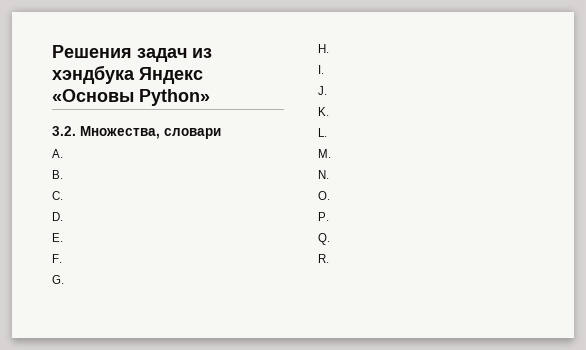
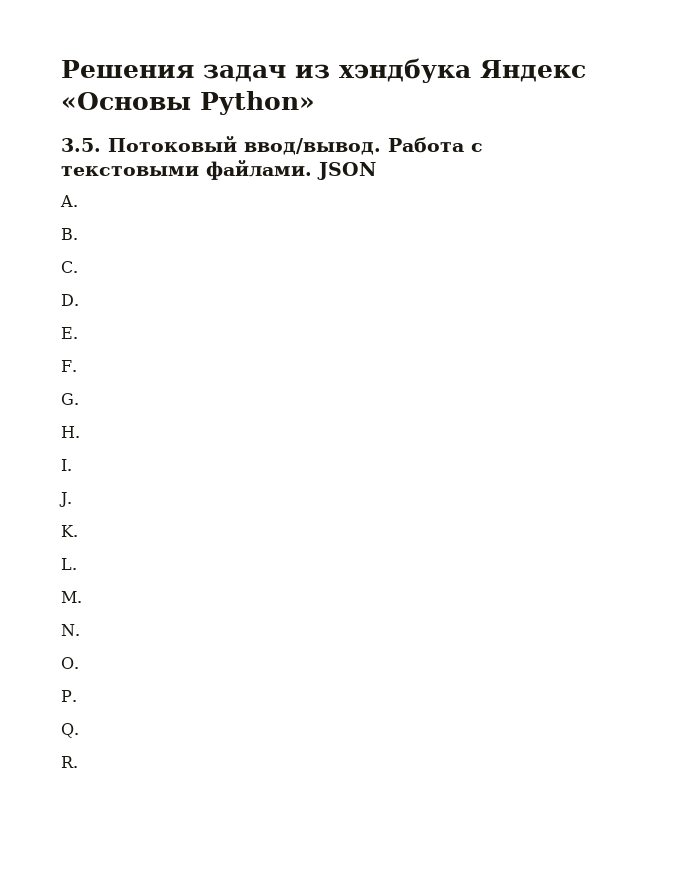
- 3.2. Множества, словари
+ 3.5. Потоковый ввод/вывод. Работа с текстовыми файлами. JSON

